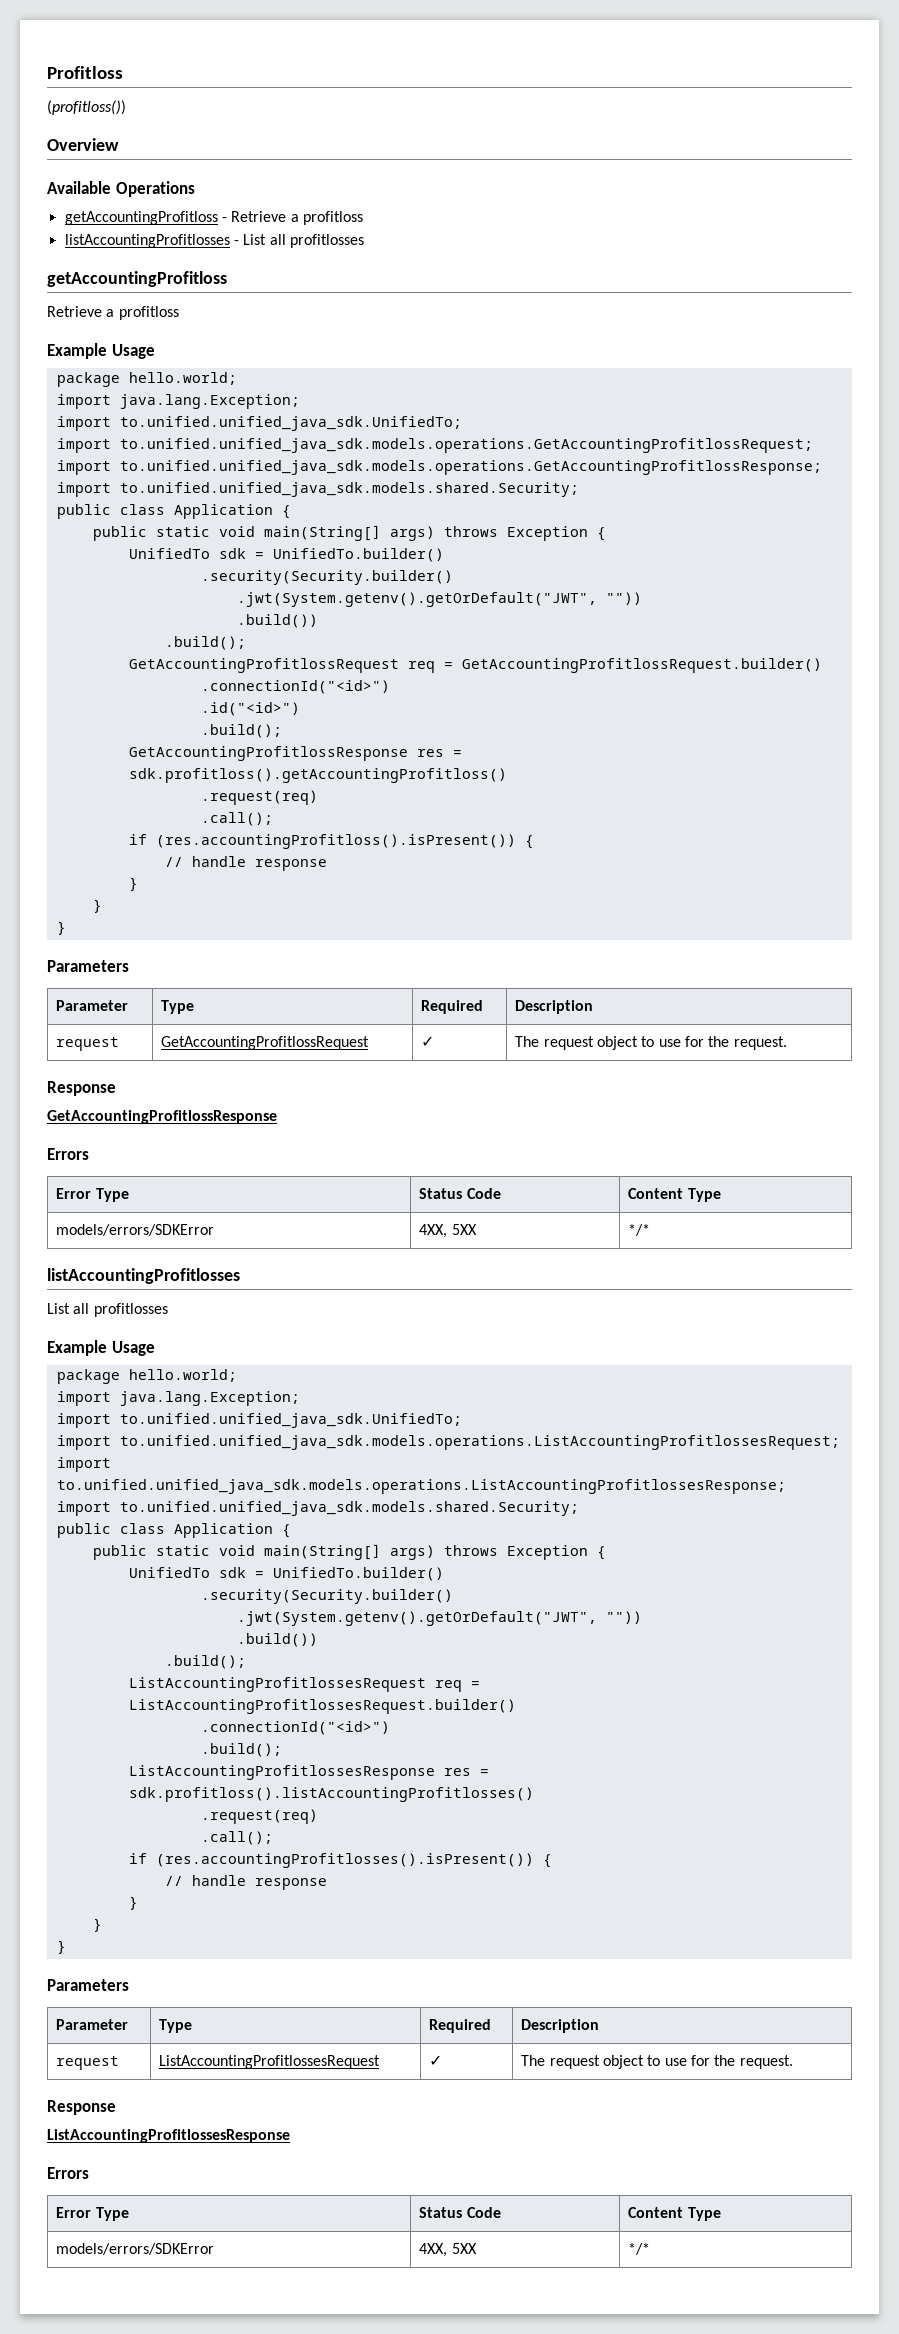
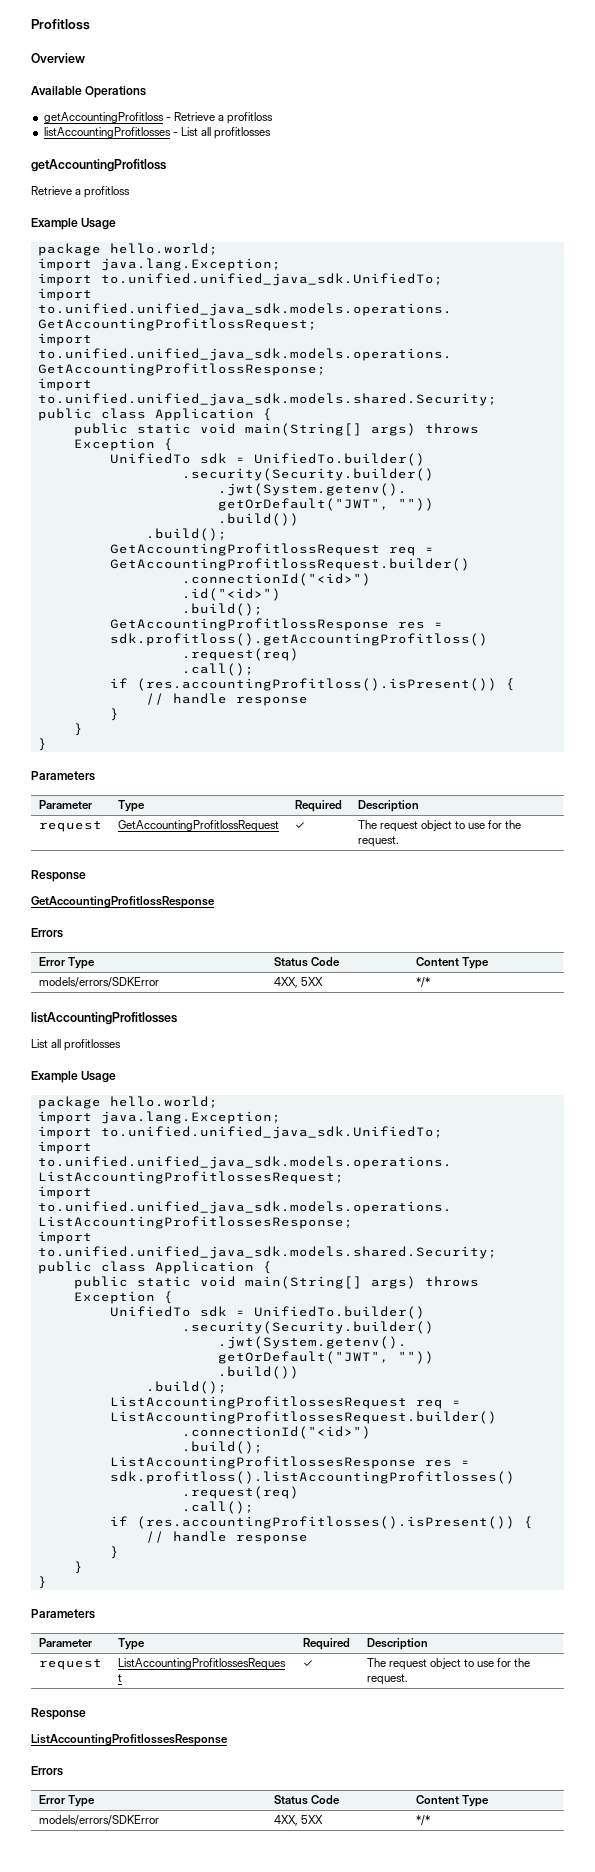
- (profitloss())

